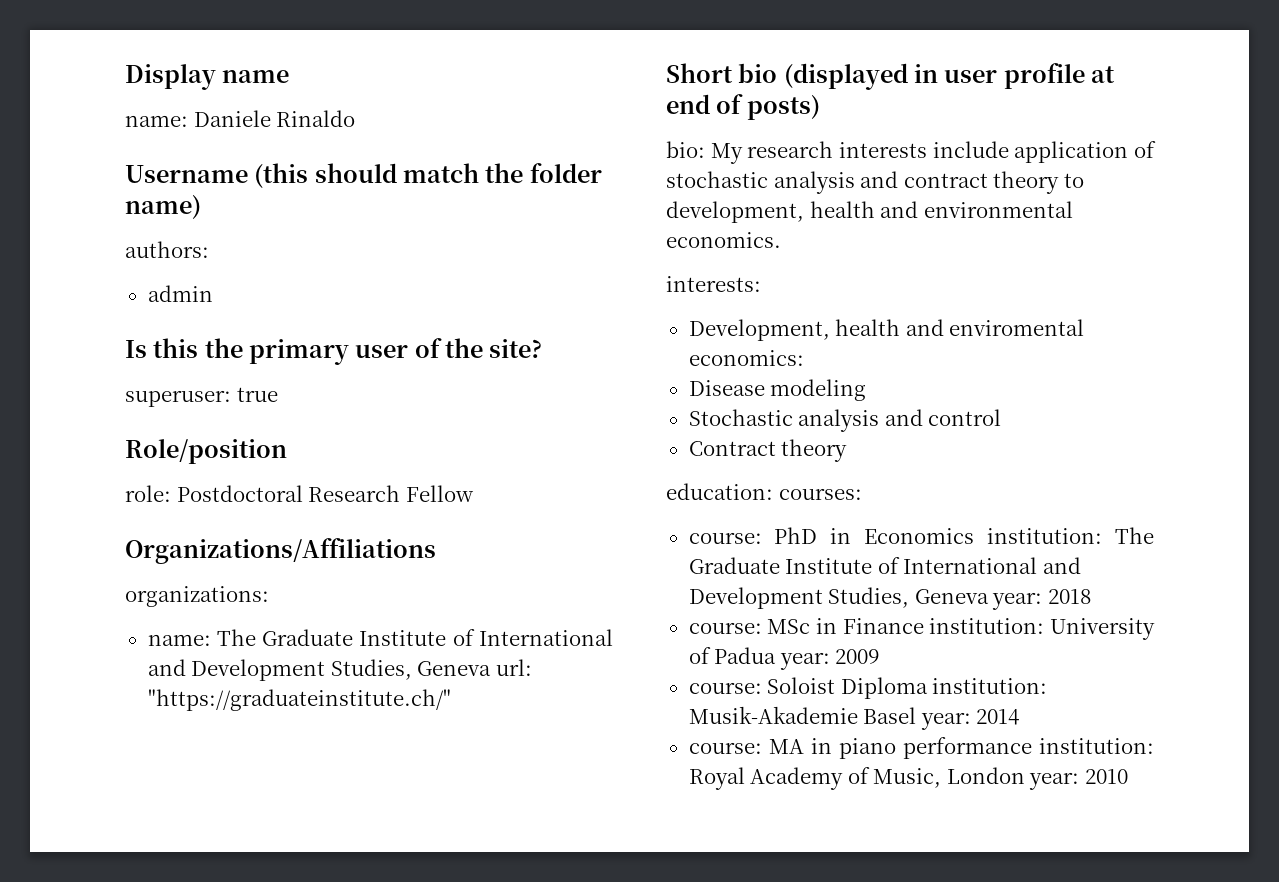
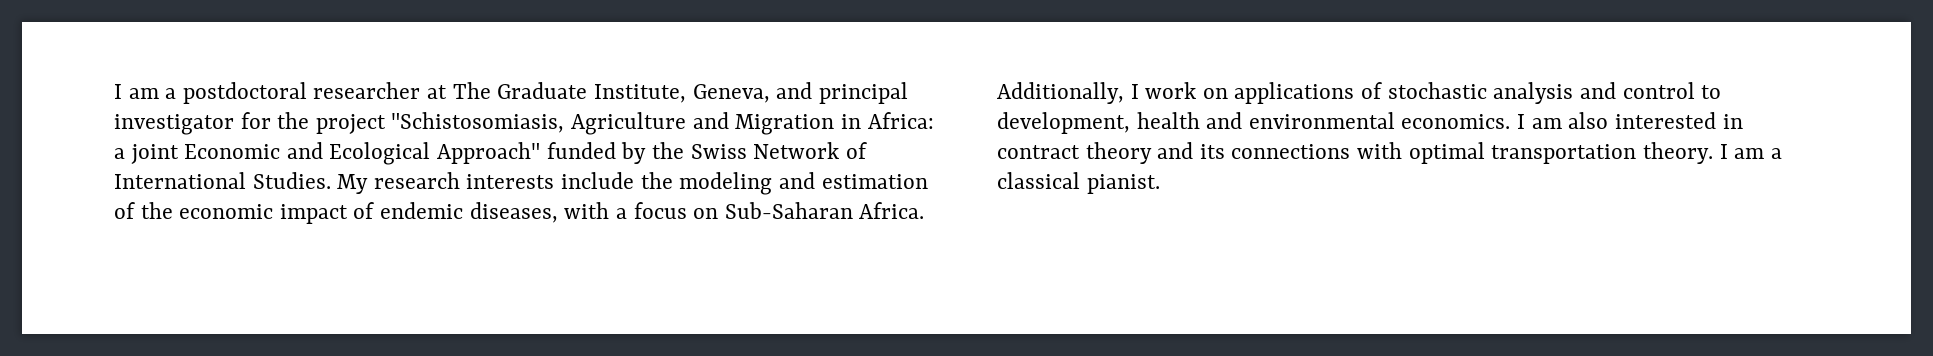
- Display name
- name: Daniele Rinaldo
- Username (this should match the folder name)
- authors:
- admin
- Is this the primary user of the site?
- superuser: true
- Role/position
- role: Postdoctoral Research Fellow
- Organizations/Affiliations
- organizations:
- name: The Graduate Institute of International and Development Studies, Geneva url: "https://graduateinstitute.ch/"
- Short bio (displayed in user profile at end of posts)
- bio: My research interests include application of stochastic analysis and contract theory to development, health and environmental economics.
- interests:
- Development, health and enviromental economics:
- Disease modeling
- Stochastic analysis and control
- Contract theory
- education: courses:
- course: PhD in Economics institution: The Graduate Institute of International and Development Studies, Geneva year: 2018
- course: MSc in Finance institution: University of Padua year: 2009
- course: Soloist Diploma institution: Musik-Akademie Basel year: 2014
- course: MA in piano performance institution: Royal Academy of Music, London year: 2010
+ I am a postdoctoral researcher at The Graduate Institute, Geneva, and principal investigator for the project "Schistosomiasis, Agriculture and Migration in Africa: a joint Economic and Ecological Approach" funded by the Swiss Network of International Studies. My research interests include the modeling and estimation of the economic impact of endemic diseases, with a focus on Sub-Saharan Africa. Additionally, I work on applications of stochastic analysis and control to development, health and environmental economics. I am also interested in contract theory and its connections with optimal transportation theory. I am a classical pianist.

